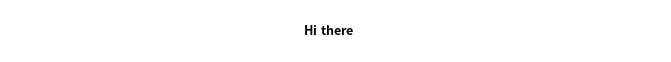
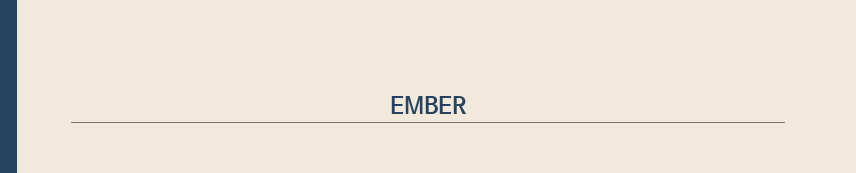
- Hi there
+ EMBER

